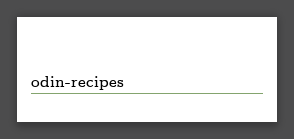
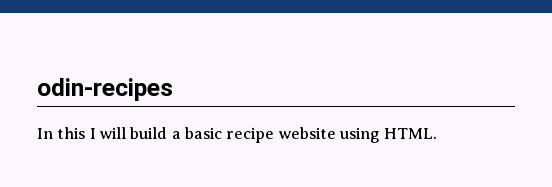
+ In this I will build a basic recipe website using HTML.

